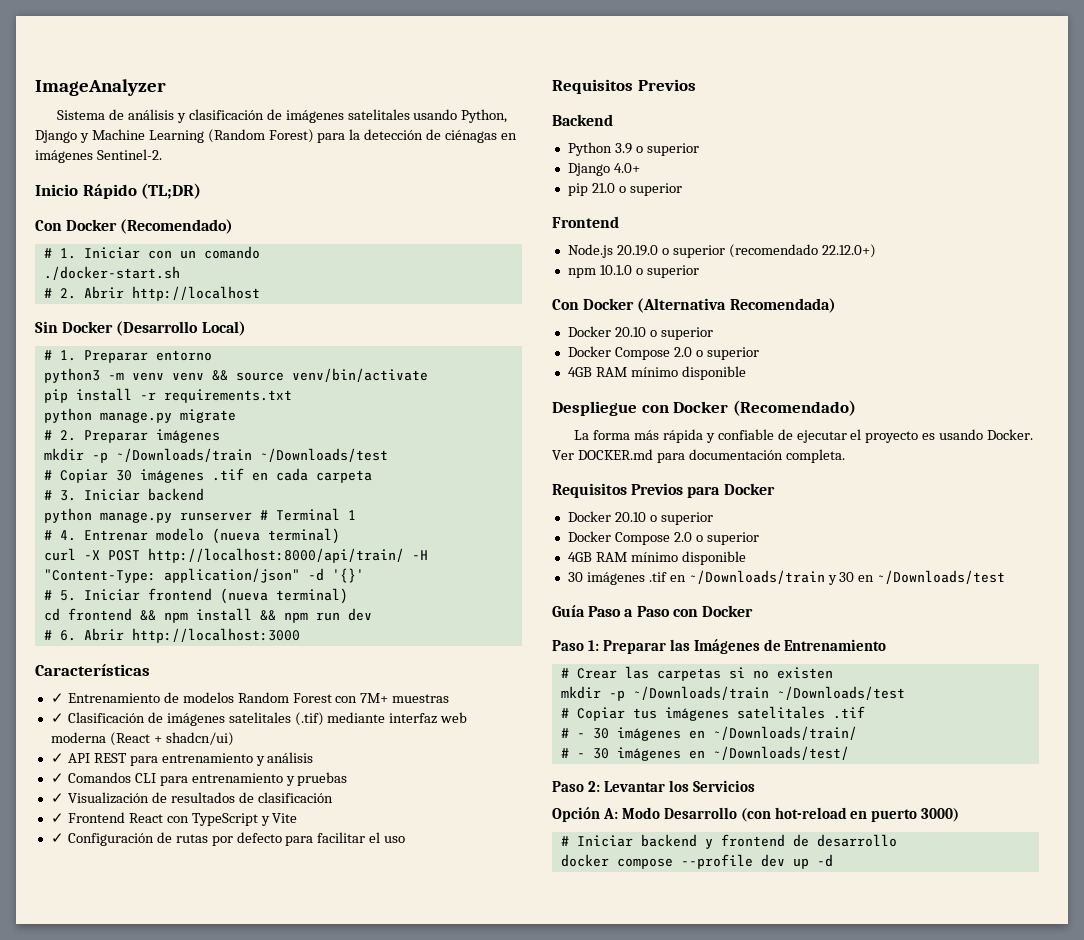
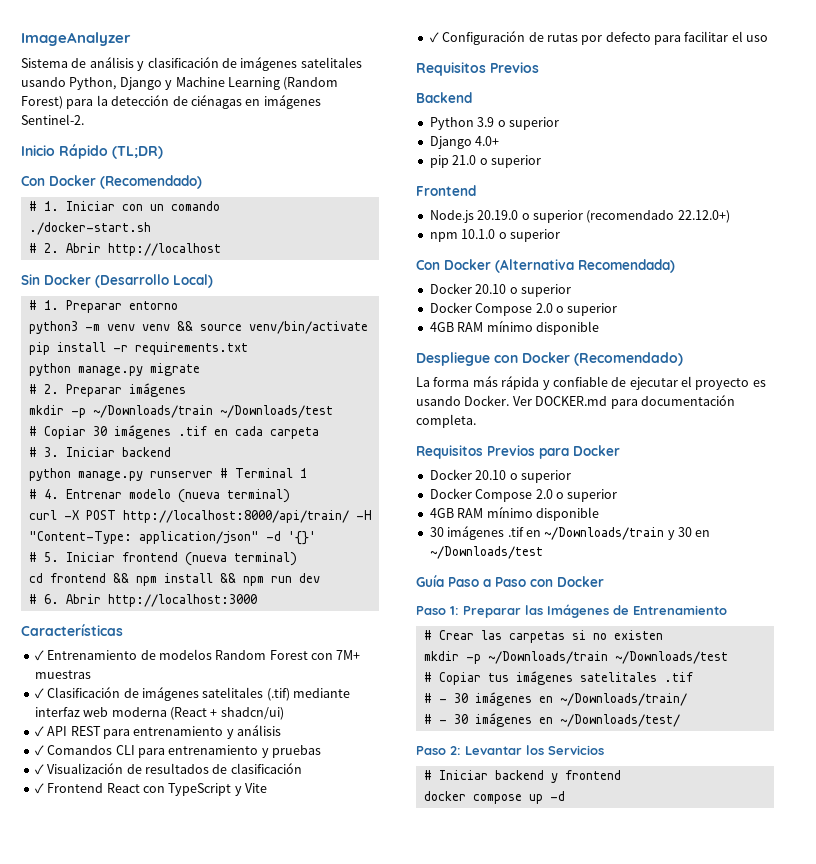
- Opción A: Modo Desarrollo (con hot-reload en puerto 3000)
- # Iniciar backend y frontend de desarrollo
+ # Iniciar backend y frontend
- docker compose --profile dev up -d
+ docker compose up -d

